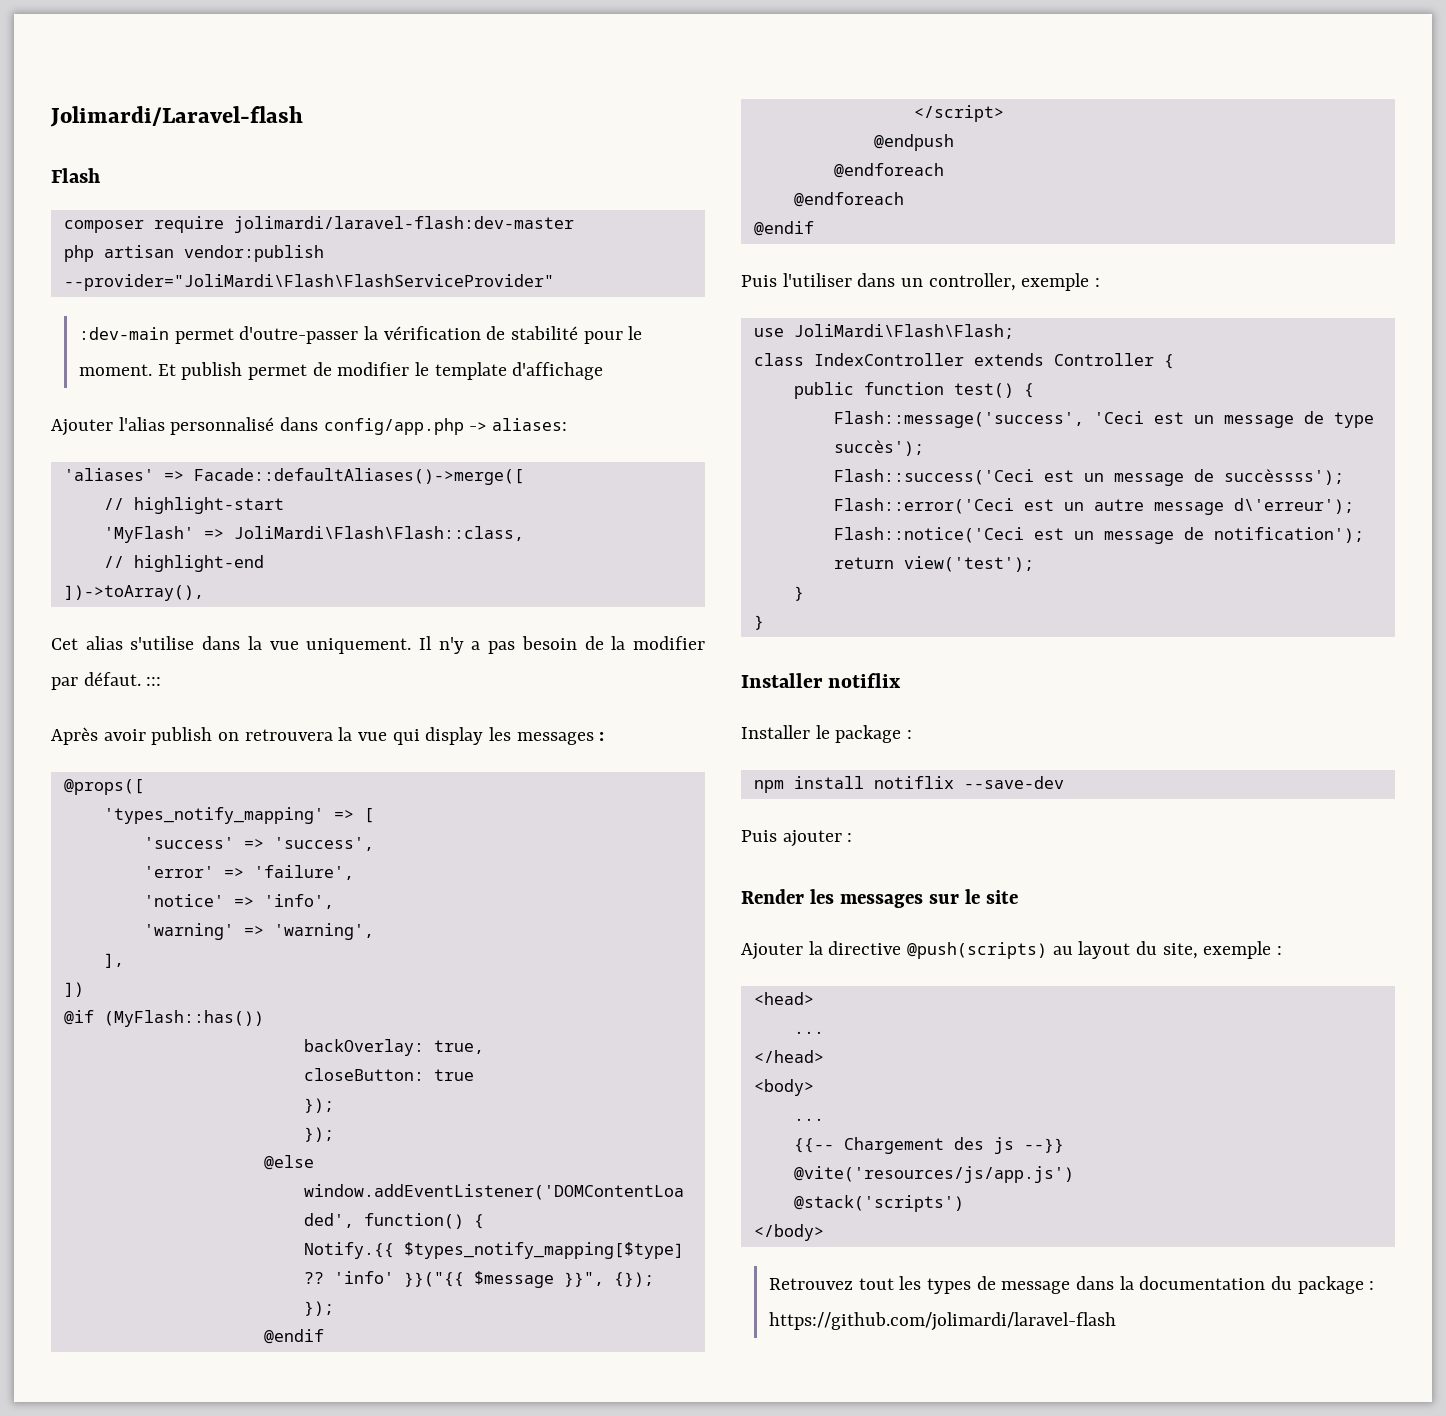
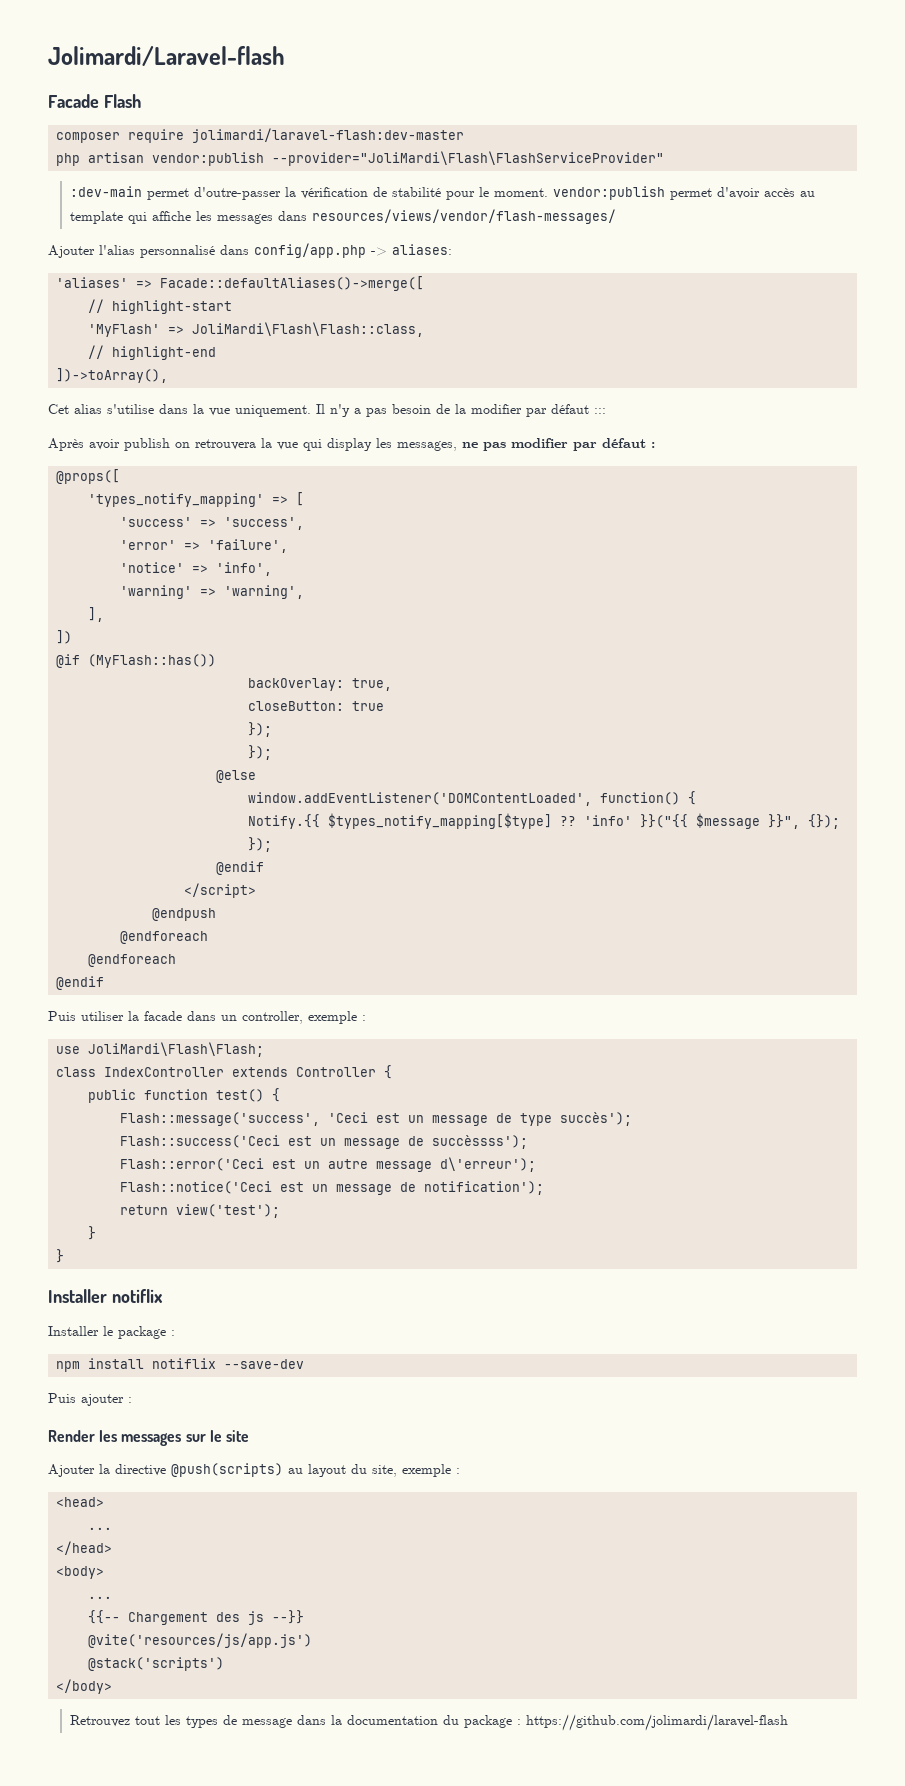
- Flash
+ Facade Flash
- :dev-main permet d'outre-passer la vérification de stabilité pour le moment. Et publish permet de modifier le template d'affichage
+ :dev-main permet d'outre-passer la vérification de stabilité pour le moment. vendor:publish permet d'avoir accès au template qui affiche les messages dans resources/views/vendor/flash-messages/
- Il n'y a pas besoin de la modifier par défaut. :::
+ Il n'y a pas besoin de la modifier par défaut :::
- Après avoir publish on retrouvera la vue qui display les messages :
+ Après avoir publish on retrouvera la vue qui display les messages, ne pas modifier par défaut :
- Puis l'utiliser dans un controller, exemple :
+ Puis utiliser la facade dans un controller, exemple :

